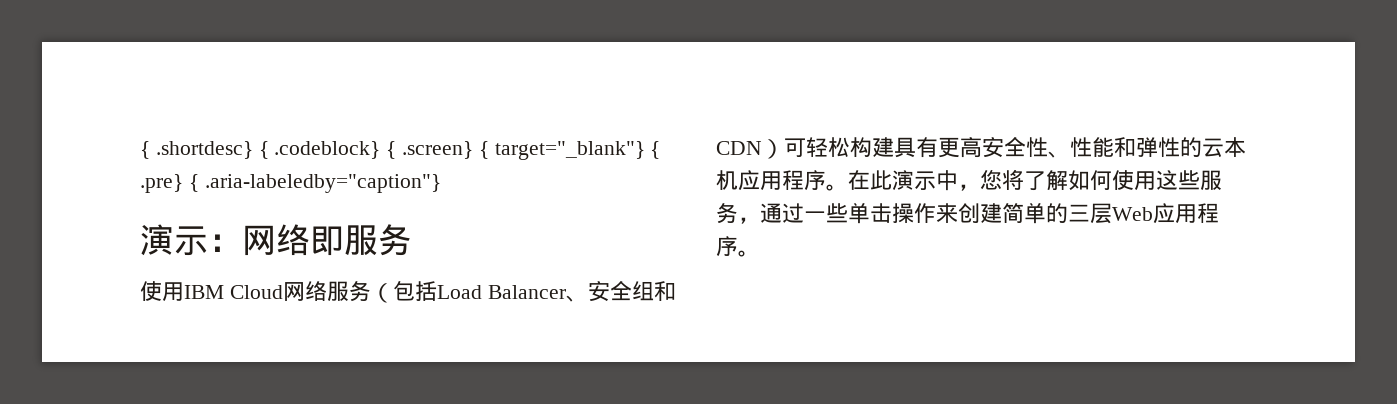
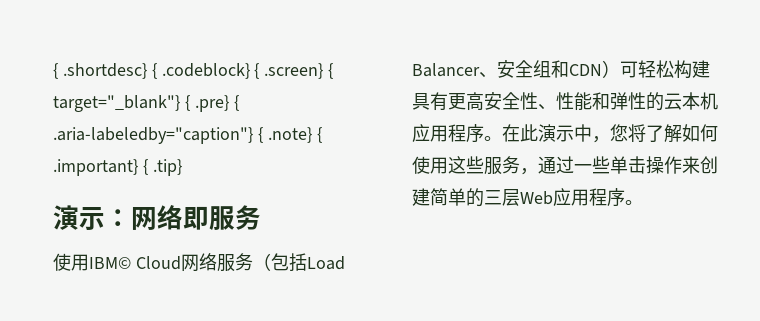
- { .shortdesc} { .codeblock} { .screen} { target="_blank"} { .pre} { .aria-labeledby="caption"}
+ { .shortdesc} { .codeblock} { .screen} { target="_blank"} { .pre} { .aria-labeledby="caption"} { .note} { .important} { .tip}
- 使用IBM Cloud网络服务（包括Load Balancer、安全组和CDN）可轻松构建具有更高安全性、性能和弹性的云本机应用程序。
+ 使用IBM© Cloud网络服务（包括Load Balancer、安全组和CDN）可轻松构建具有更高安全性、性能和弹性的云本机应用程序。

